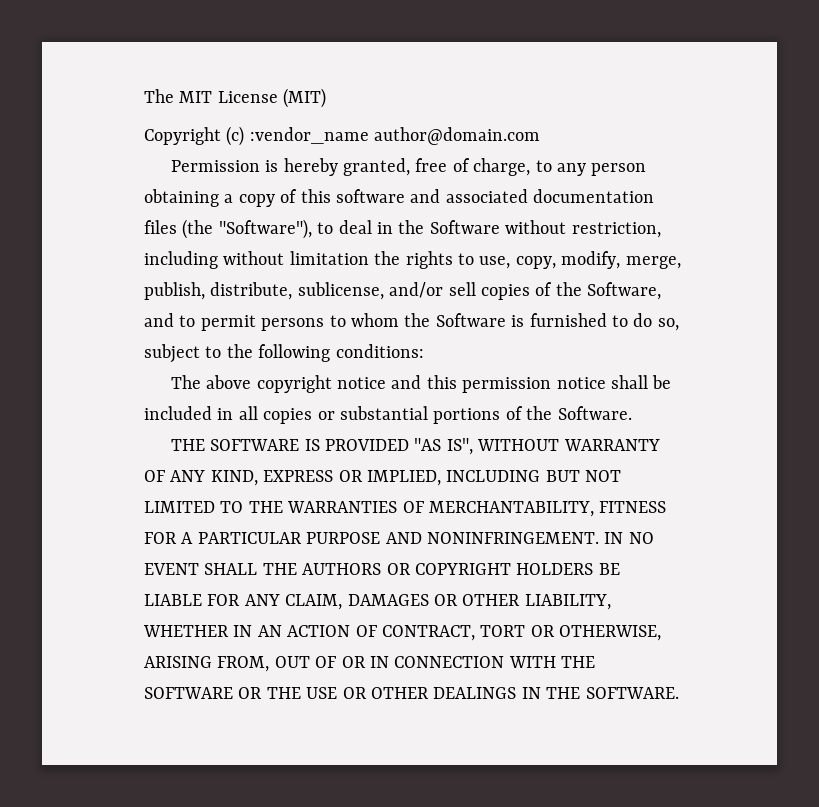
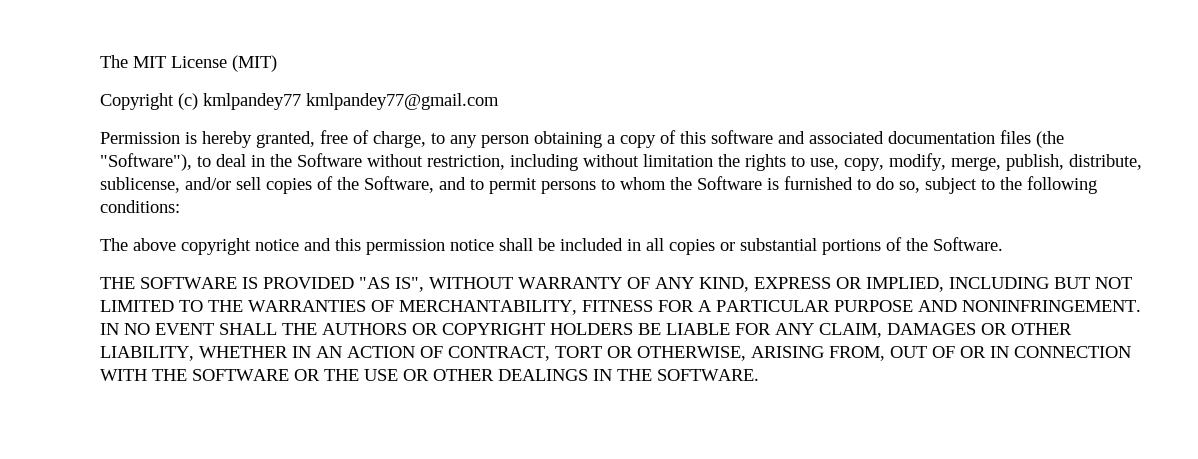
- Copyright (c) :vendor_name author@domain.com
+ Copyright (c) kmlpandey77 kmlpandey77@gmail.com

